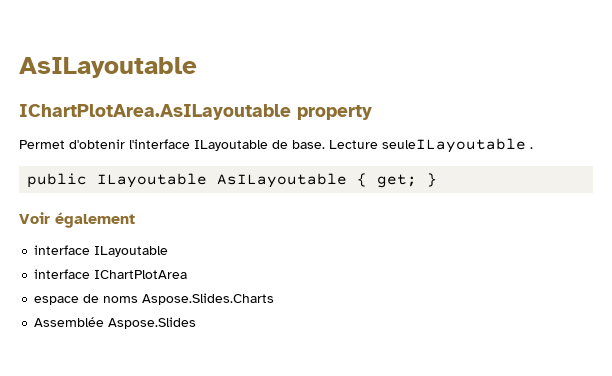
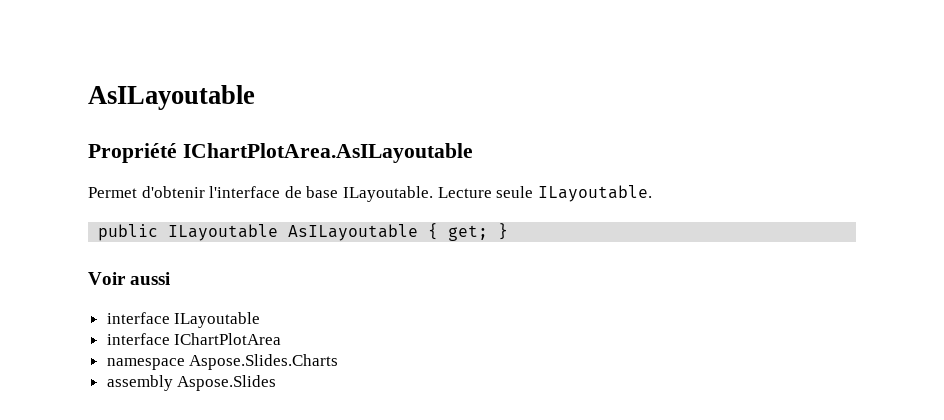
- IChartPlotArea.AsILayoutable property
+ Propriété IChartPlotArea.AsILayoutable
- Permet d'obtenir l'interface ILayoutable de base. Lecture seuleILayoutable .
+ Permet d'obtenir l'interface de base ILayoutable. Lecture seule ILayoutable.
- Voir également
+ Voir aussi
- espace de noms Aspose.Slides.Charts
+ namespace Aspose.Slides.Charts
- Assemblée Aspose.Slides
+ assembly Aspose.Slides

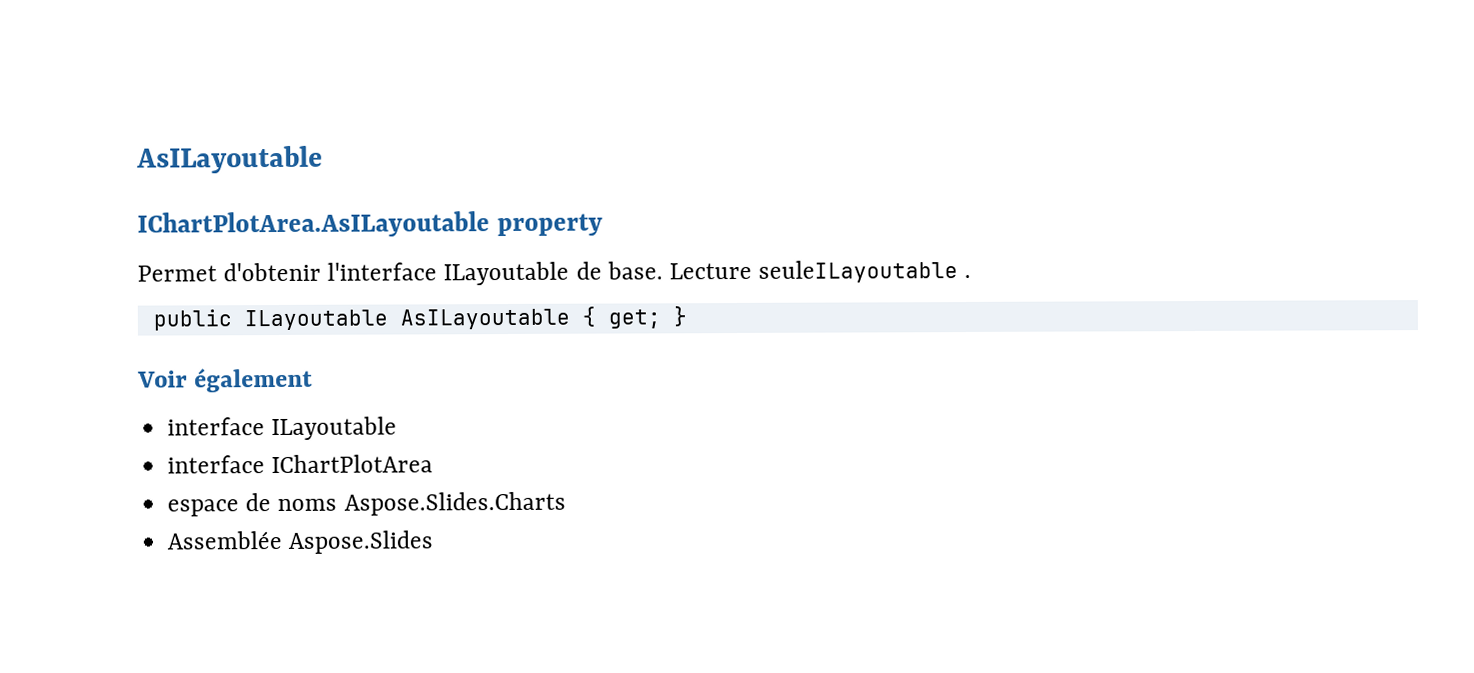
- Propriété IChartPlotArea.AsILayoutable
+ IChartPlotArea.AsILayoutable property
- Permet d'obtenir l'interface de base ILayoutable. Lecture seule ILayoutable.
+ Permet d'obtenir l'interface ILayoutable de base. Lecture seuleILayoutable .
- Voir aussi
+ Voir également
- namespace Aspose.Slides.Charts
+ espace de noms Aspose.Slides.Charts
- assembly Aspose.Slides
+ Assemblée Aspose.Slides

